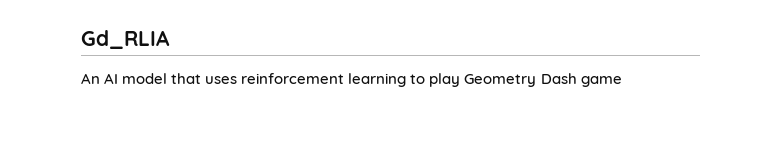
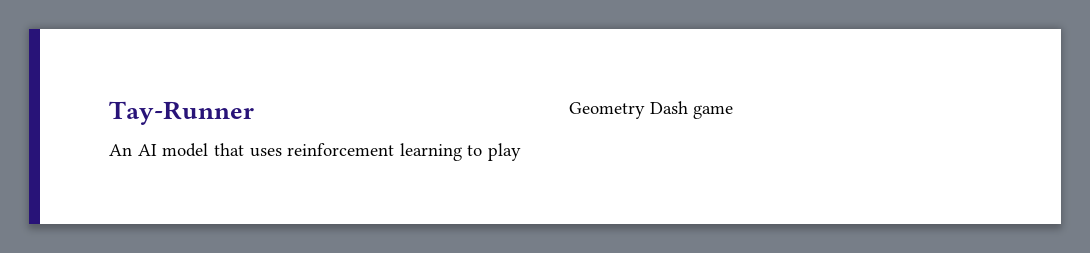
- Gd_RLIA
+ Tay-Runner

